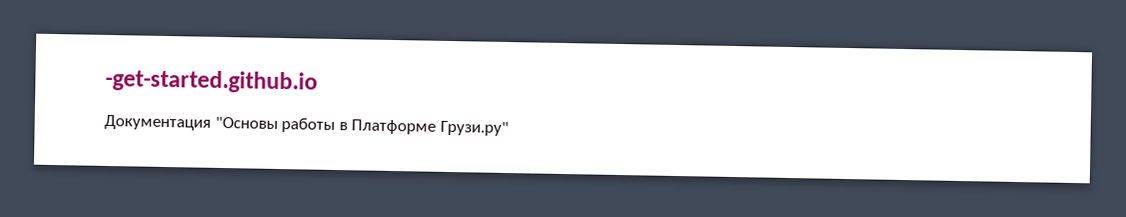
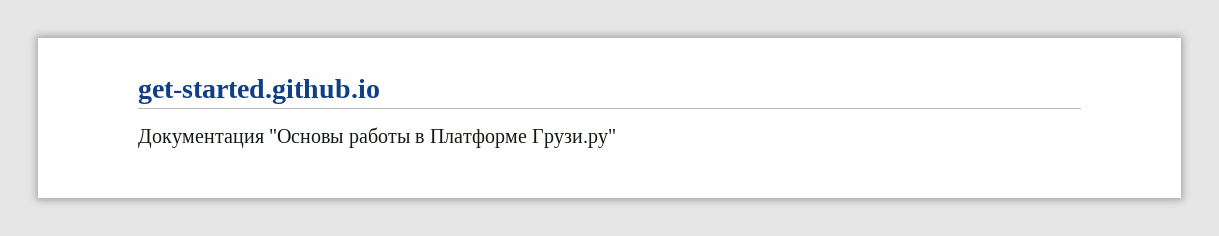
- -get-started.github.io
+ get-started.github.io

